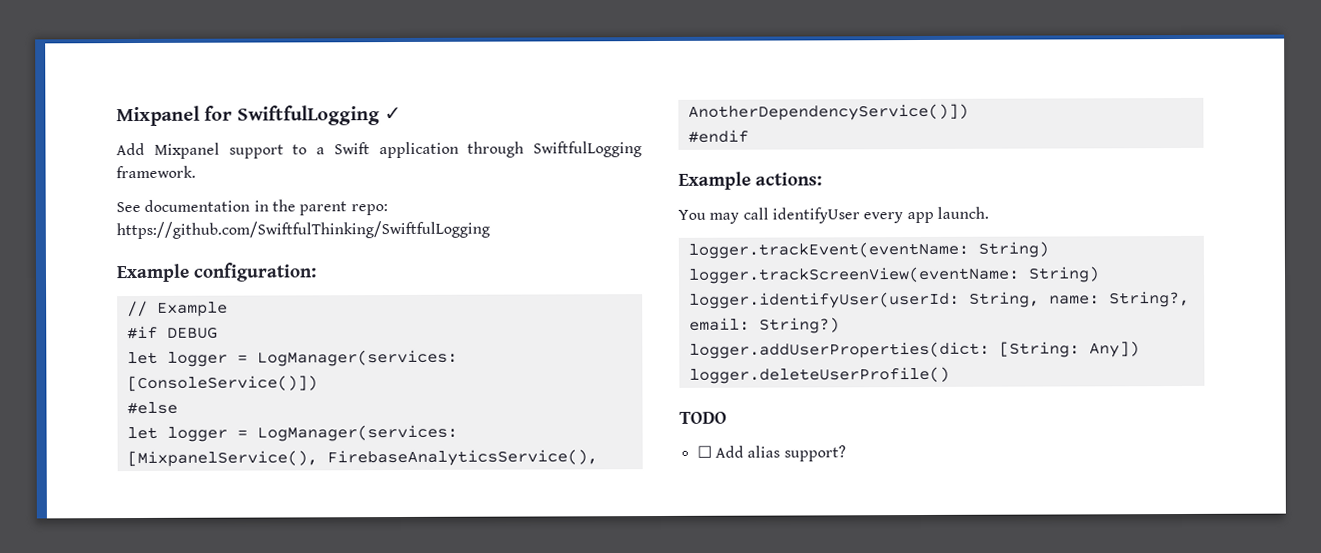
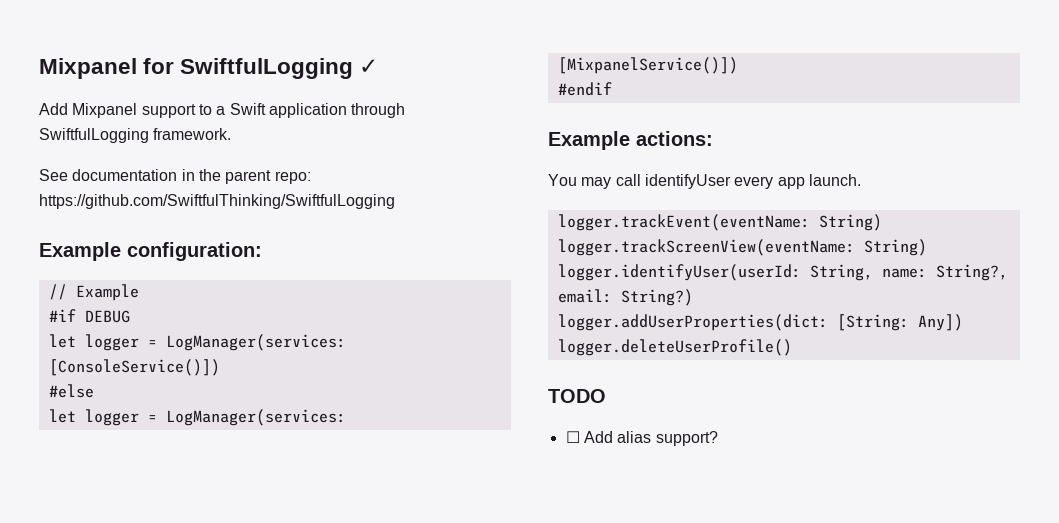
- let logger = LogManager(services: [MixpanelService(), FirebaseAnalyticsService(), AnotherDependencyService()])
+ let logger = LogManager(services: [MixpanelService()])

